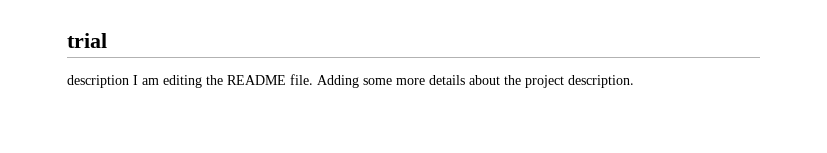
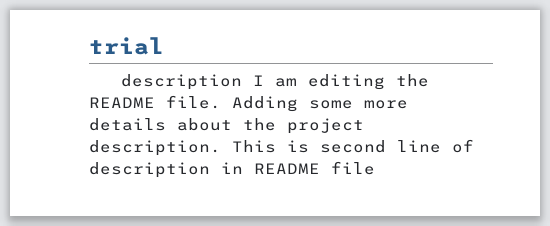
+ This is second line of description in README file

